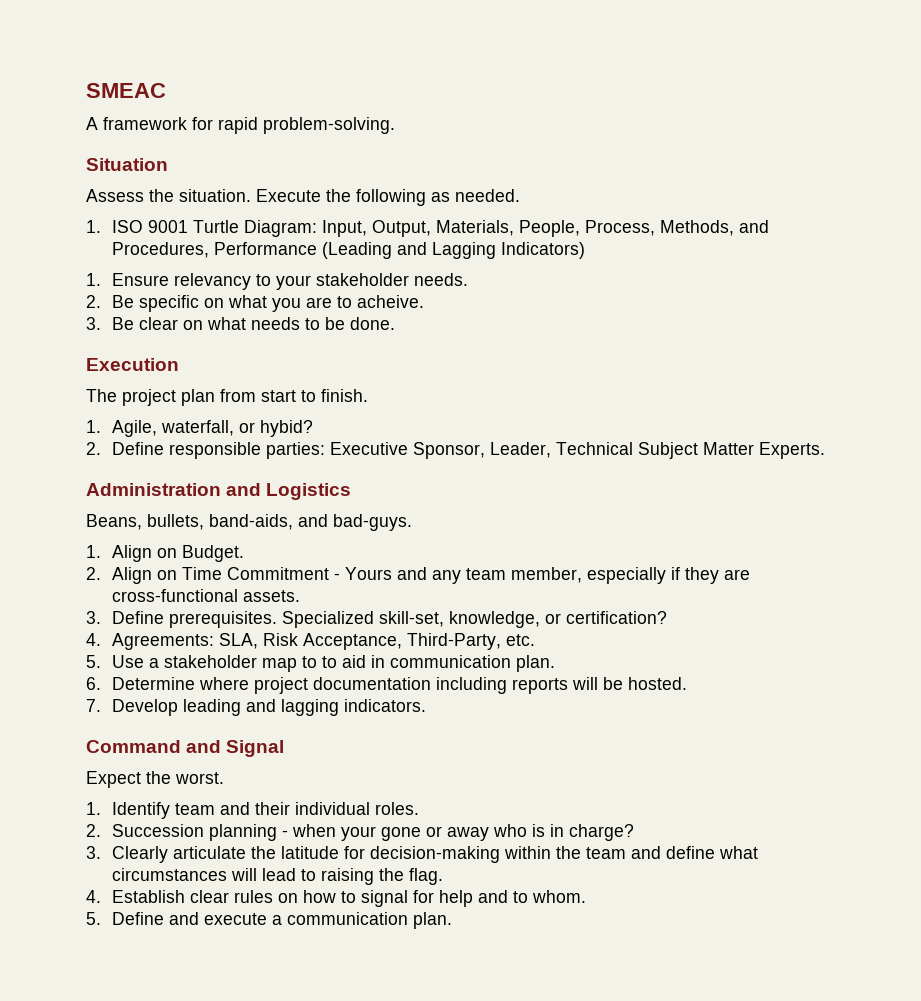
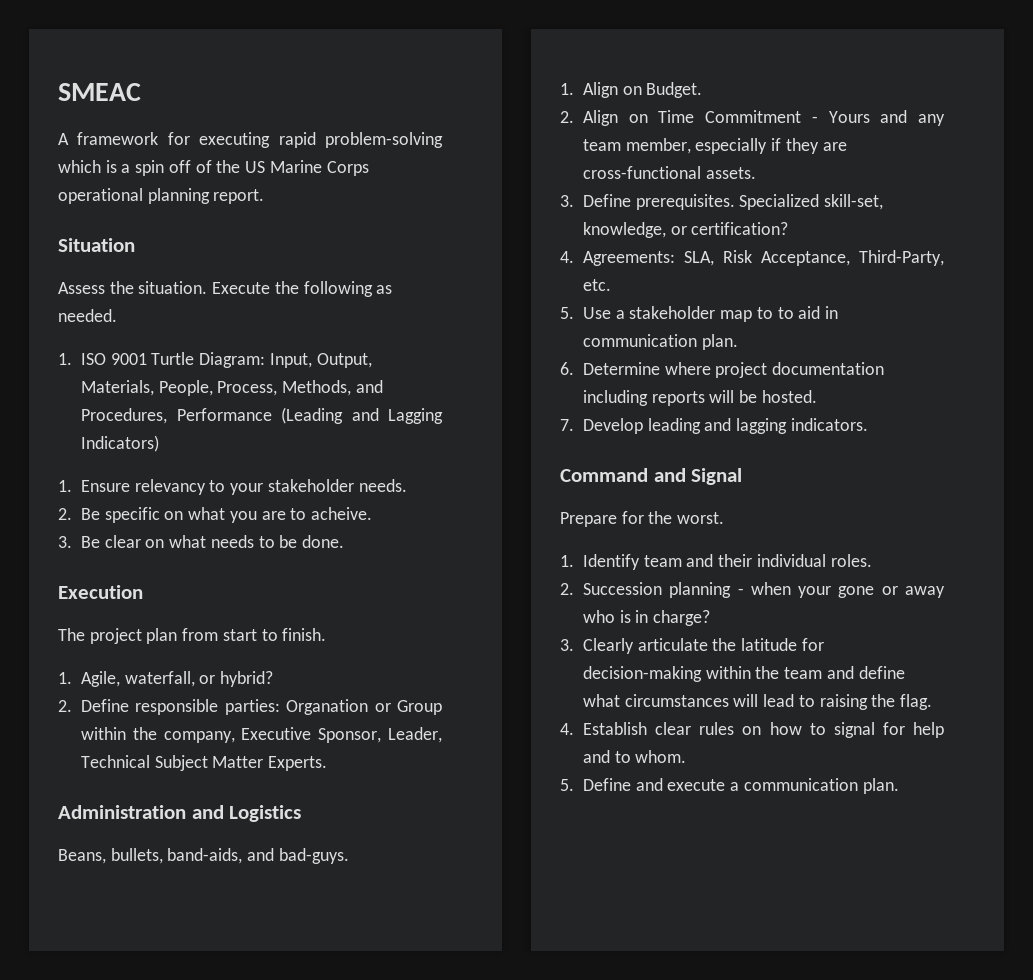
- A framework for rapid problem-solving.
+ A framework for executing rapid problem-solving which is a spin off of the US Marine Corps operational planning report.
- 1. Agile, waterfall, or hybid?
+ 1. Agile, waterfall, or hybrid?
- 2. Define responsible parties: Executive Sponsor, Leader, Technical Subject Matter Experts.
+ 2. Define responsible parties: Organation or Group within the company, Executive Sponsor, Leader, Technical Subject Matter Experts.
- Expect the worst.
+ Prepare for the worst.

